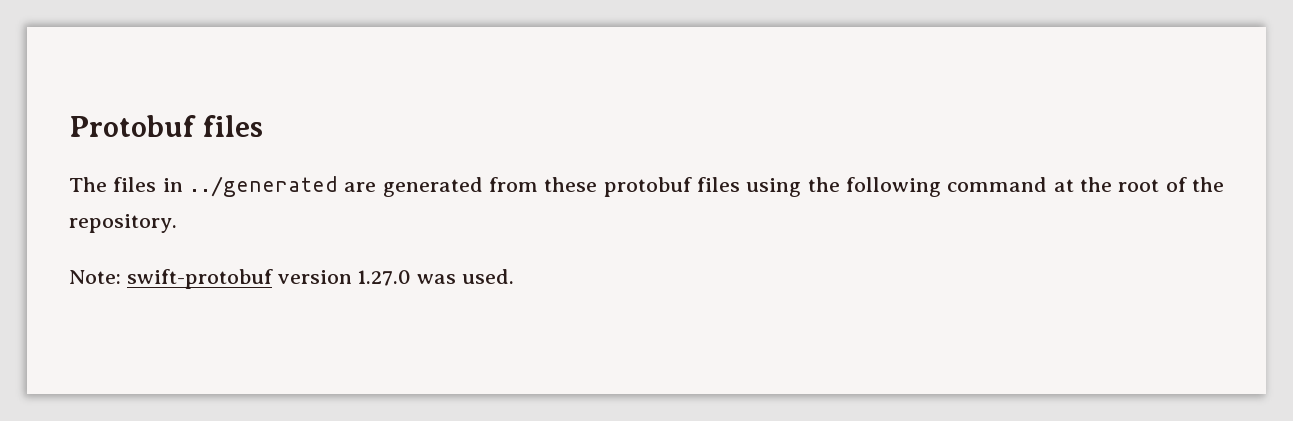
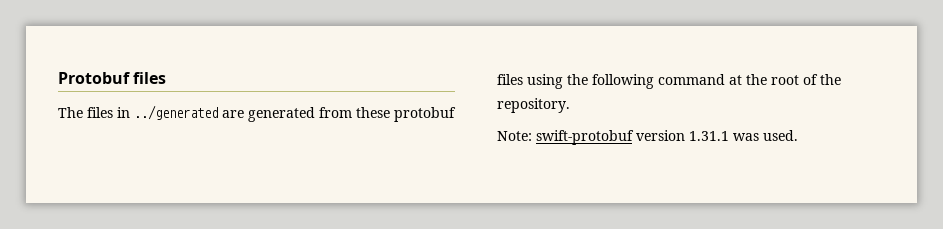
- Note: swift-protobuf version 1.27.0 was used.
+ Note: swift-protobuf version 1.31.1 was used.

